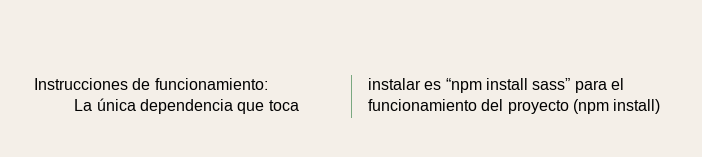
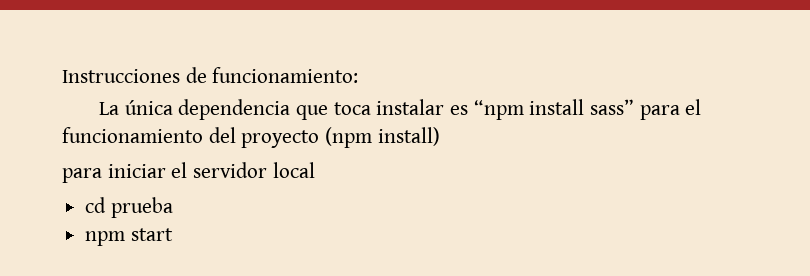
+ para iniciar el servidor local
+ cd prueba
+ npm start

